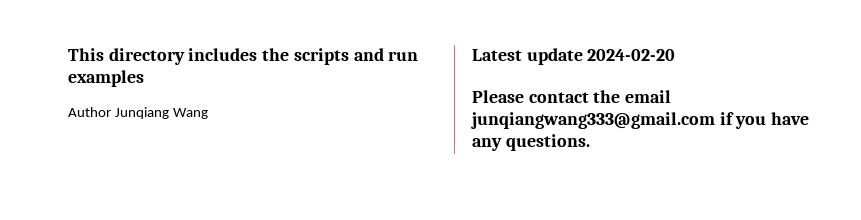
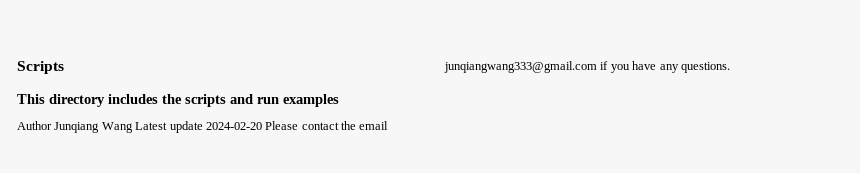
+ Scripts
- Author Junqiang Wang
- Latest update 2024-02-20
- Please contact the email junqiangwang333@gmail.com if you have any questions.
+ Author Junqiang Wang Latest update 2024-02-20 Please contact the email junqiangwang333@gmail.com if you have any questions.

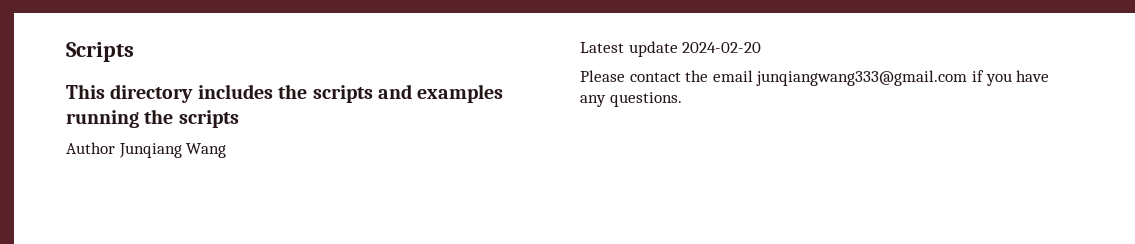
- This directory includes the scripts and run examples
+ This directory includes the scripts and examples running the scripts
- Author Junqiang Wang Latest update 2024-02-20 Please contact the email junqiangwang333@gmail.com if you have any questions.
+ Author Junqiang Wang
+ Latest update 2024-02-20
+ Please contact the email junqiangwang333@gmail.com if you have any questions.

